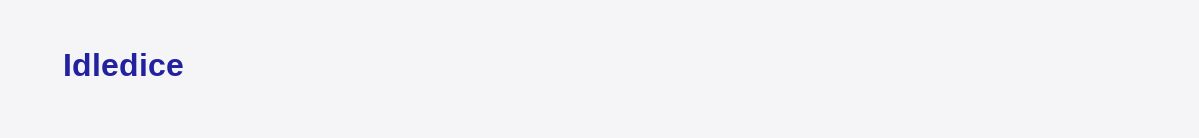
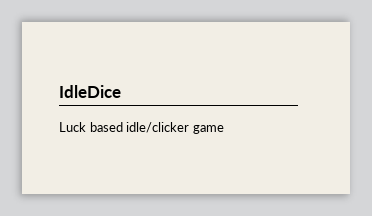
- Idledice
+ IdleDice
+ Luck based idle/clicker game

